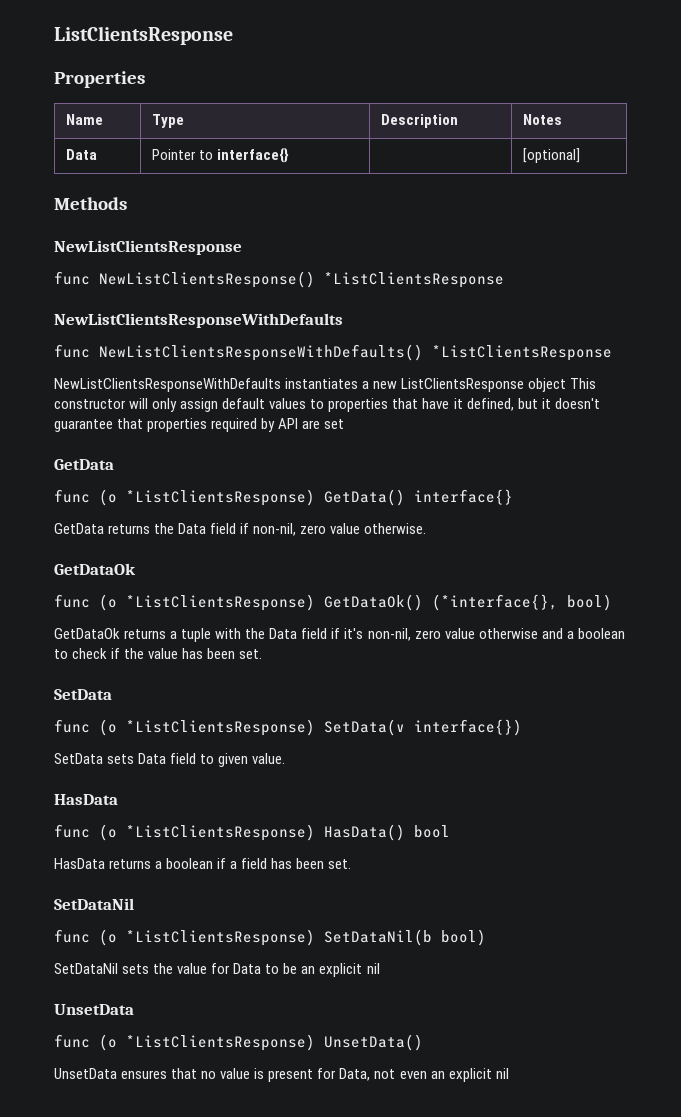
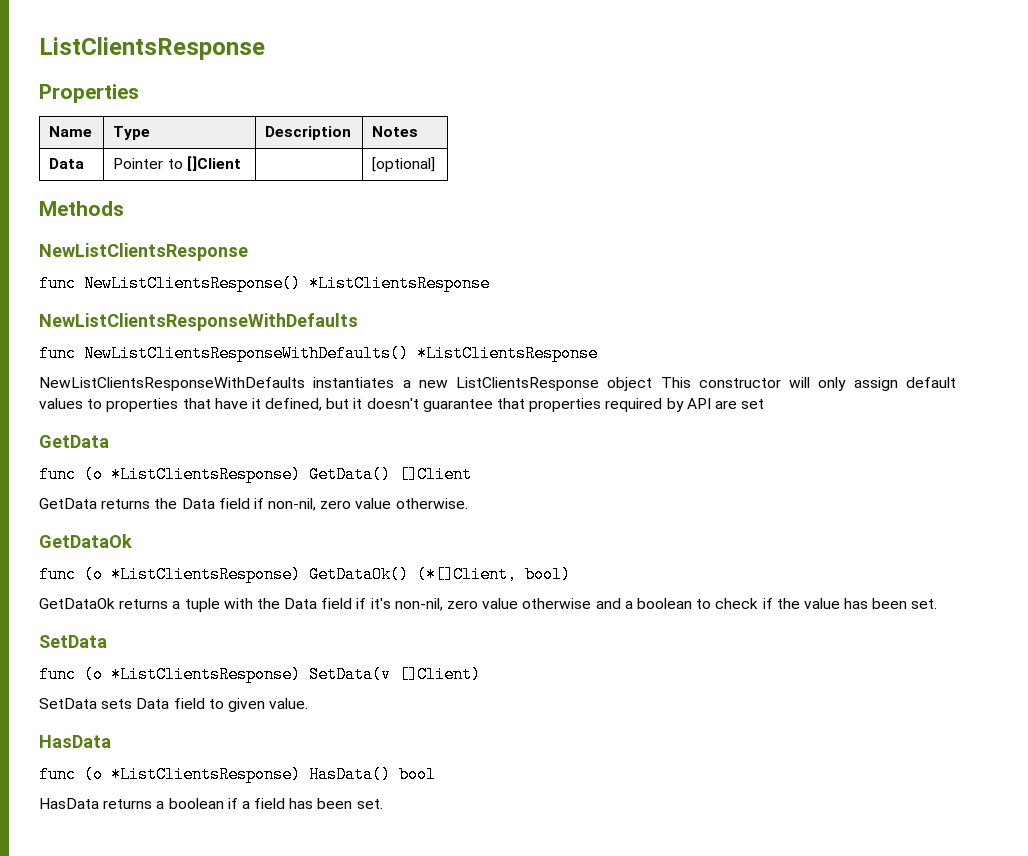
- Data | Pointer to interface{} | | [optional]
+ Data | Pointer to []Client | | [optional]
- func (o *ListClientsResponse) GetData() interface{}
+ func (o *ListClientsResponse) GetData() []Client
- func (o *ListClientsResponse) GetDataOk() (*interface{}, bool)
+ func (o *ListClientsResponse) GetDataOk() (*[]Client, bool)
- func (o *ListClientsResponse) SetData(v interface{})
+ func (o *ListClientsResponse) SetData(v []Client)
  HasData returns a boolean if a field has been set.
- SetDataNil
- func (o *ListClientsResponse) SetDataNil(b bool)
- SetDataNil sets the value for Data to be an explicit nil
- UnsetData
- func (o *ListClientsResponse) UnsetData()
- UnsetData ensures that no value is present for Data, not even an explicit nil

